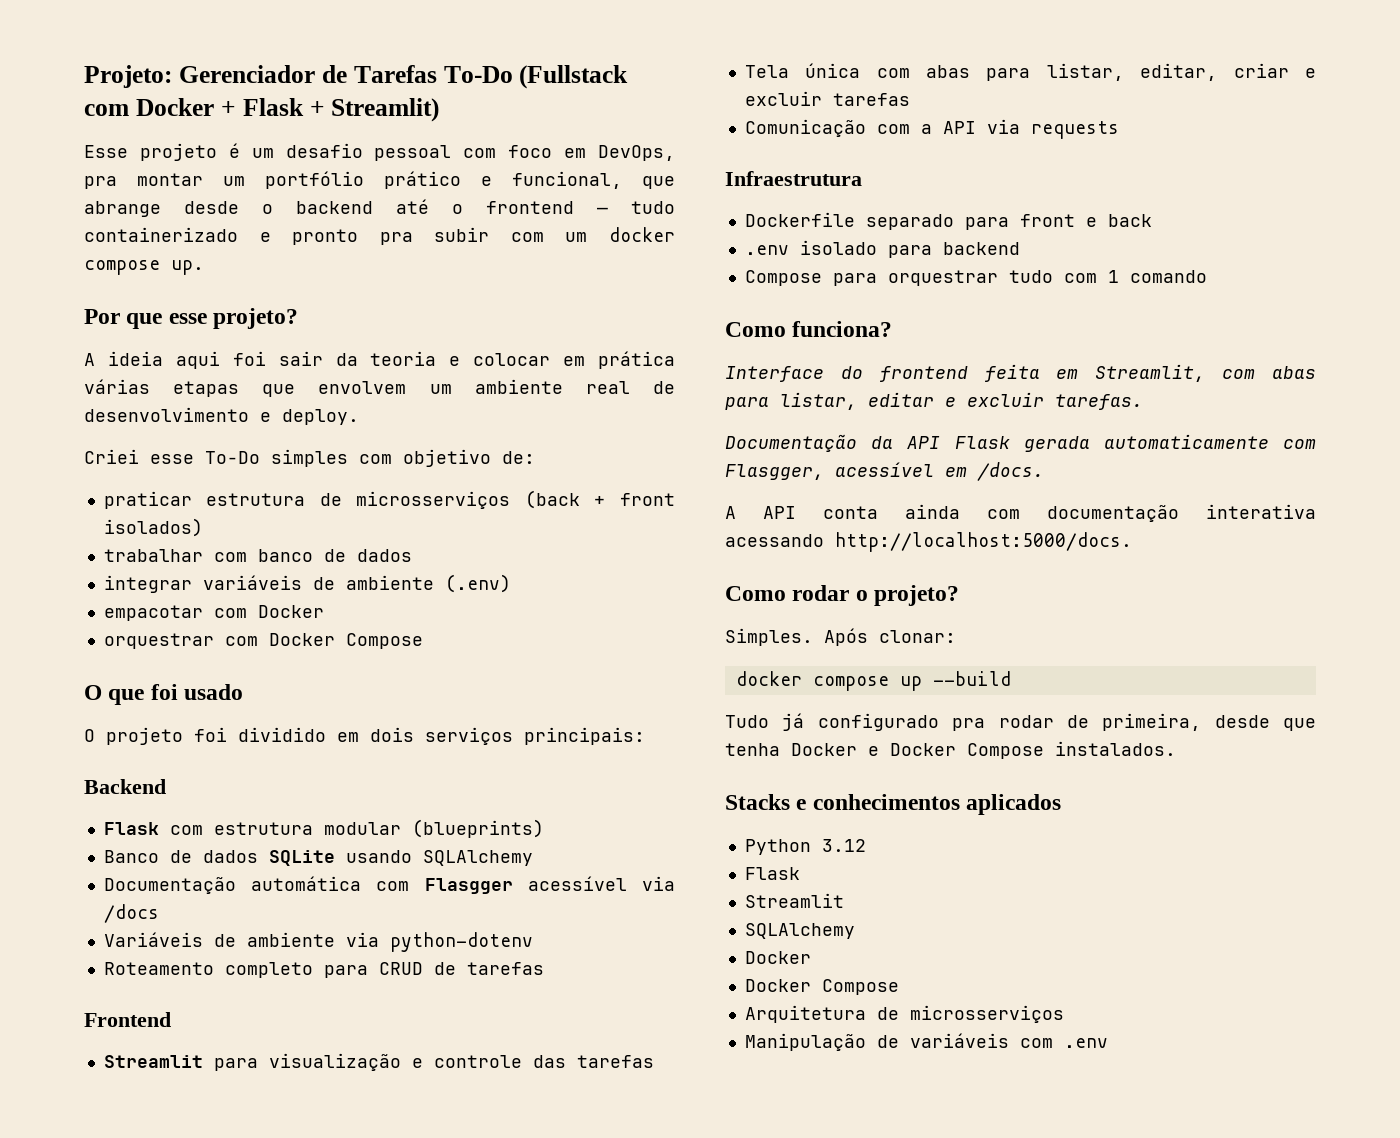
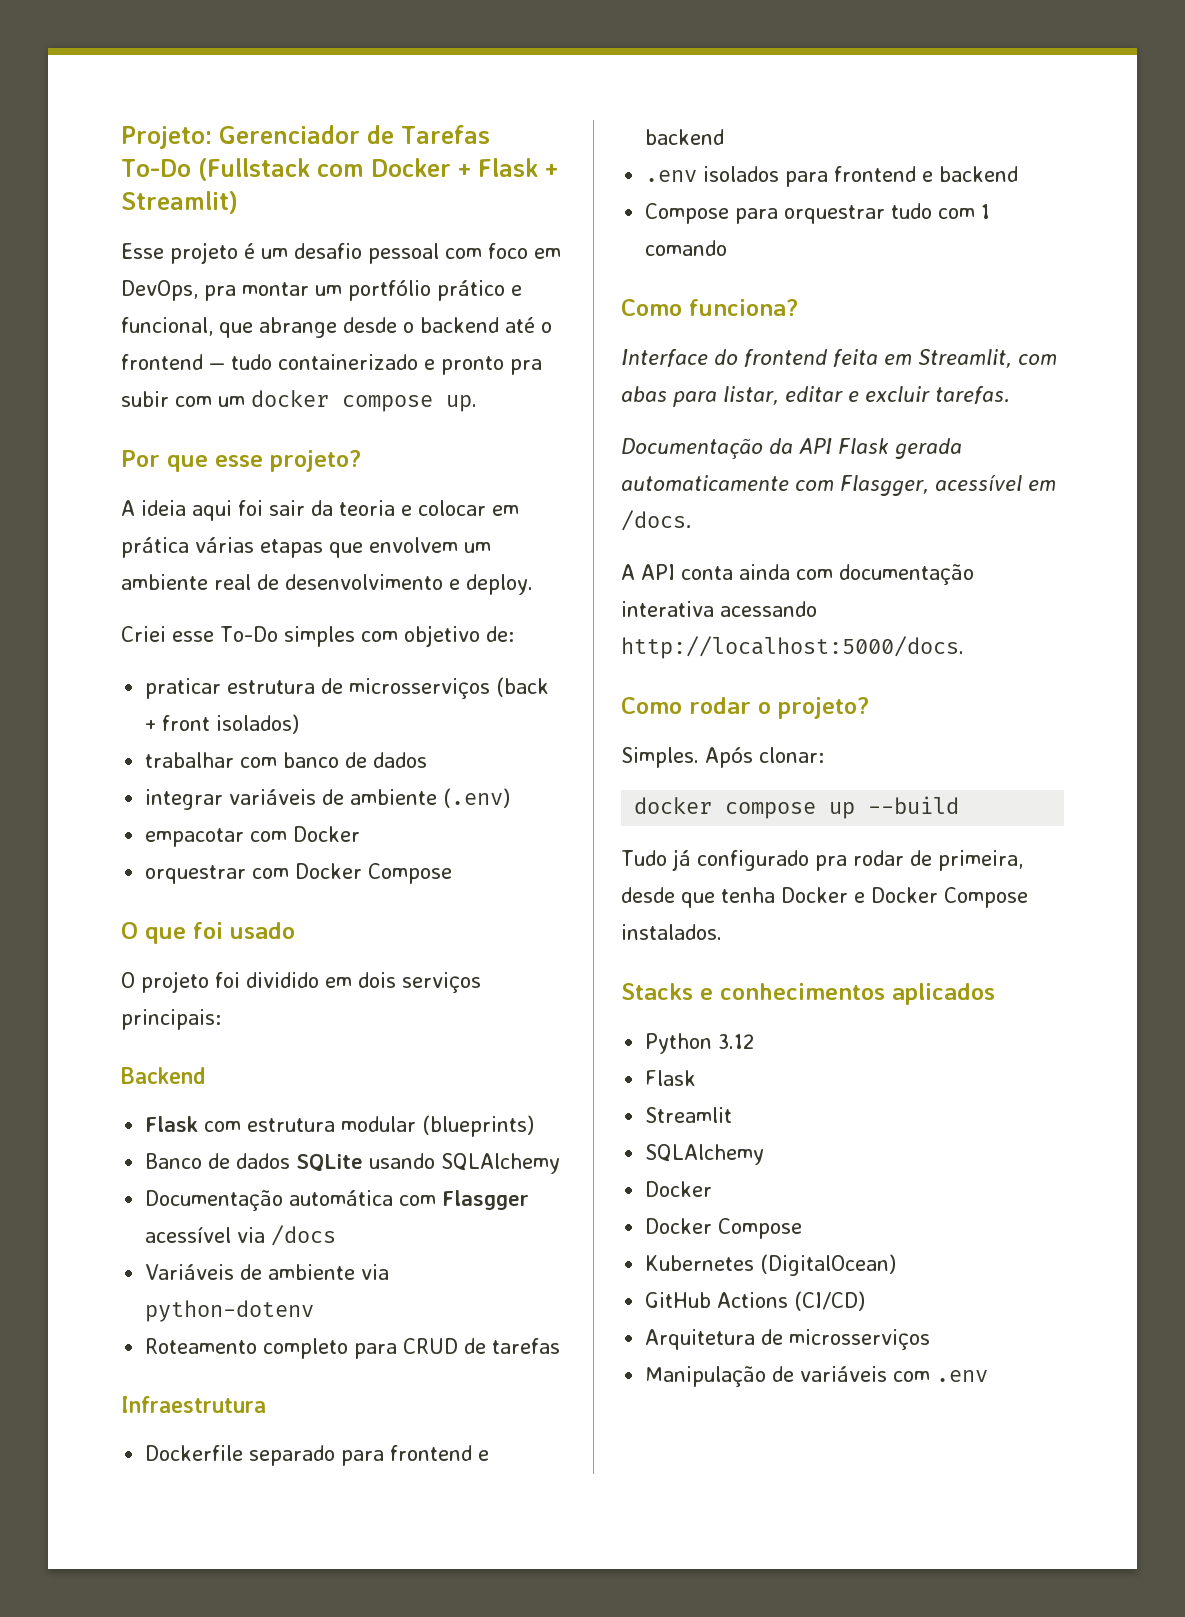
- Frontend
- Streamlit para visualização e controle das tarefas
- Tela única com abas para listar, editar, criar e excluir tarefas
- Comunicação com a API via requests
  Infraestrutura
- Dockerfile separado para front e back
- .env isolado para backend
+ Dockerfile separado para frontend e backend
+ .env isolados para frontend e backend
+ Kubernetes (DigitalOcean)
+ GitHub Actions (CI/CD)

